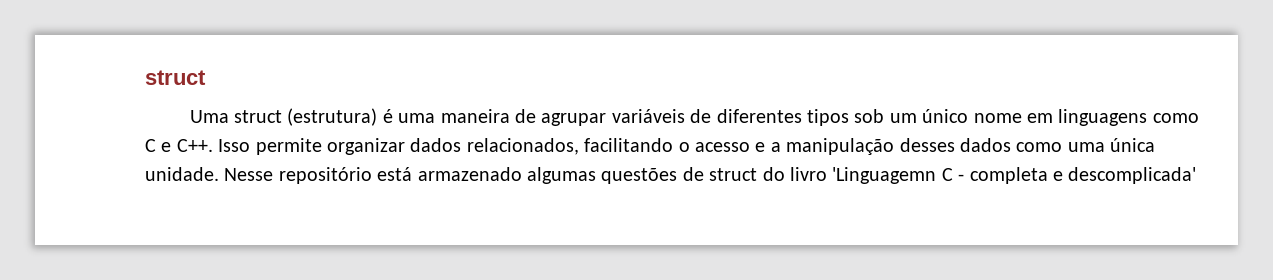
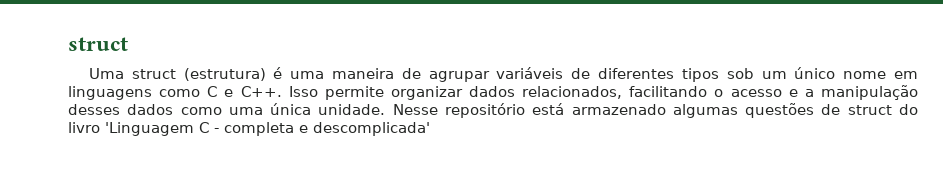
- Nesse repositório está armazenado algumas questões de struct do livro 'Linguagemn C - completa e descomplicada'
+ Nesse repositório está armazenado algumas questões de struct do livro 'Linguagem C - completa e descomplicada'

